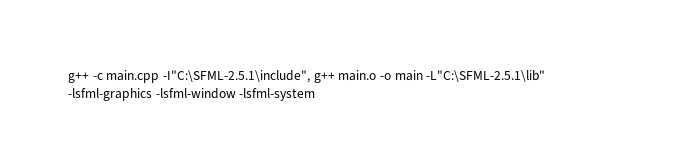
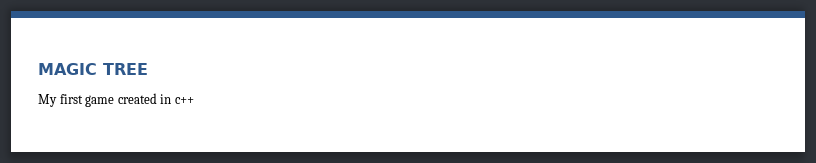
- g++ -c main.cpp -I"C:\SFML-2.5.1\include", g++ main.o -o main -L"C:\SFML-2.5.1\lib" -lsfml-graphics -lsfml-window -lsfml-system
+ MAGIC TREE
+ My first game created in c++

